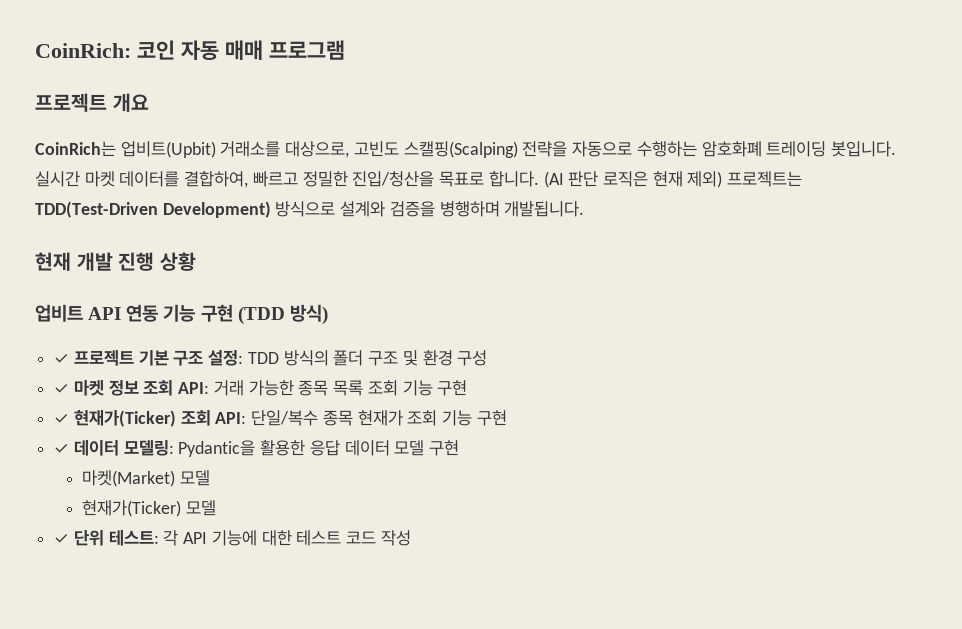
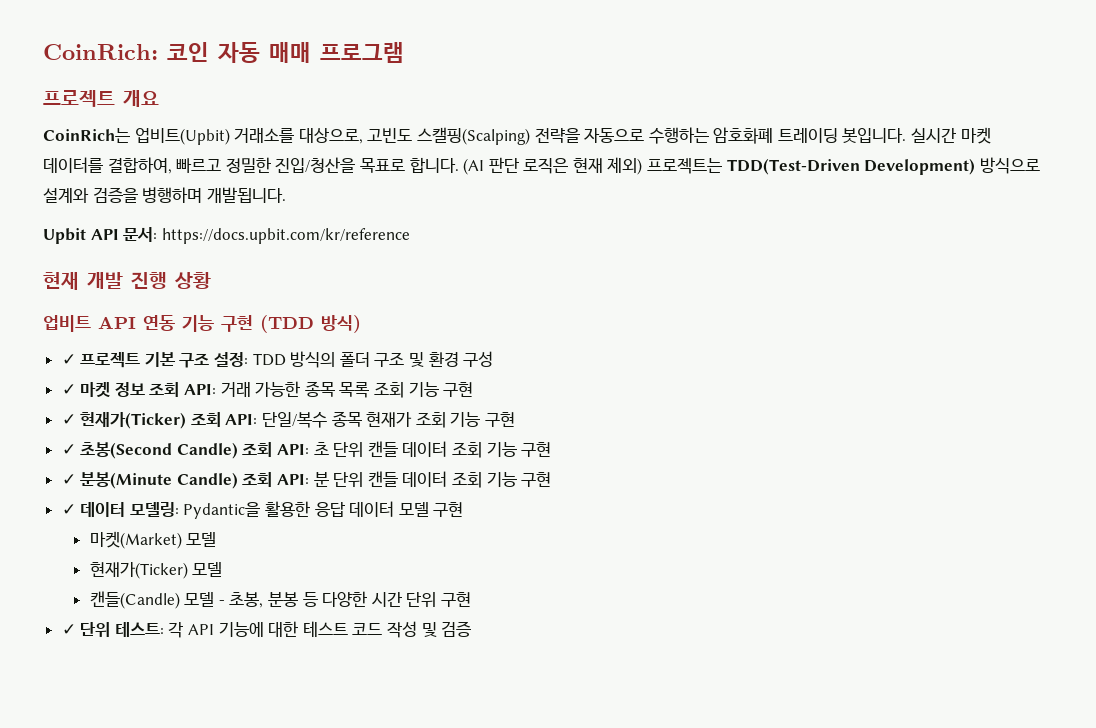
+ Upbit API 문서: https://docs.upbit.com/kr/reference
+ ✓ 초봉(Second Candle) 조회 API: 초 단위 캔들 데이터 조회 기능 구현
+ ✓ 분봉(Minute Candle) 조회 API: 분 단위 캔들 데이터 조회 기능 구현
+ 캔들(Candle) 모델 - 초봉, 분봉 등 다양한 시간 단위 구현
- ✓ 단위 테스트: 각 API 기능에 대한 테스트 코드 작성
+ ✓ 단위 테스트: 각 API 기능에 대한 테스트 코드 작성 및 검증

